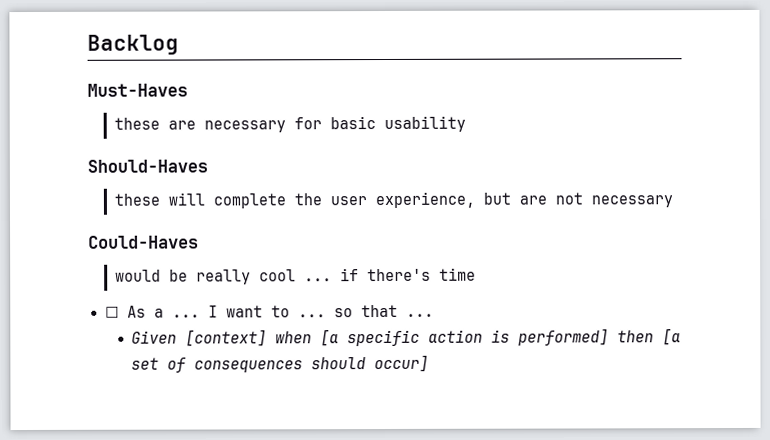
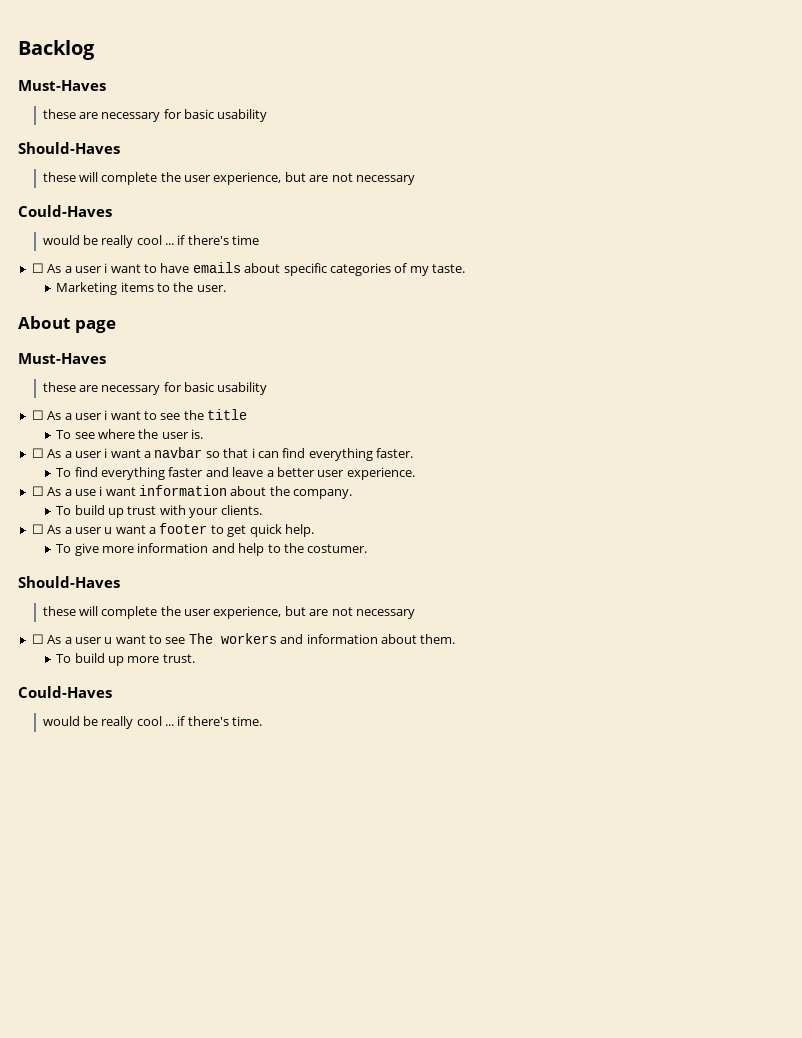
- ☐ As a ... I want to ... so that ...
- Given [context] when [a specific action is performed] then [a set of consequences should occur]
+ ☐ As a user i want to have emails about specific categories of my taste.
+ Marketing items to the user.
+ About page
+ Must-Haves
+ these are necessary for basic usability
+ ☐ As a user i want to see the title
+ To see where the user is.
+ ☐ As a user i want a navbar so that i can find everything faster.
+ To find everything faster and leave a better user experience.
+ ☐ As a use i want information about the company.
+ To build up trust with your clients.
+ ☐ As a user u want a footer to get quick help.
+ To give more information and help to the costumer.
+ Should-Haves
+ these will complete the user experience, but are not necessary
+ ☐ As a user u want to see The workers and information about them.
+ To build up more trust.
+ Could-Haves
+ would be really cool ... if there's time.

